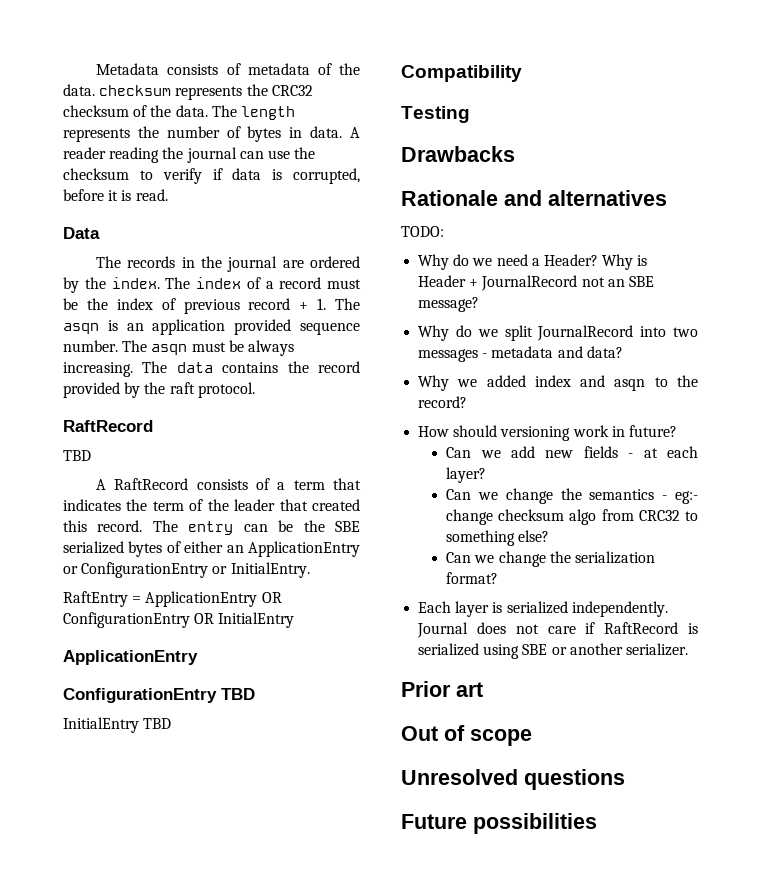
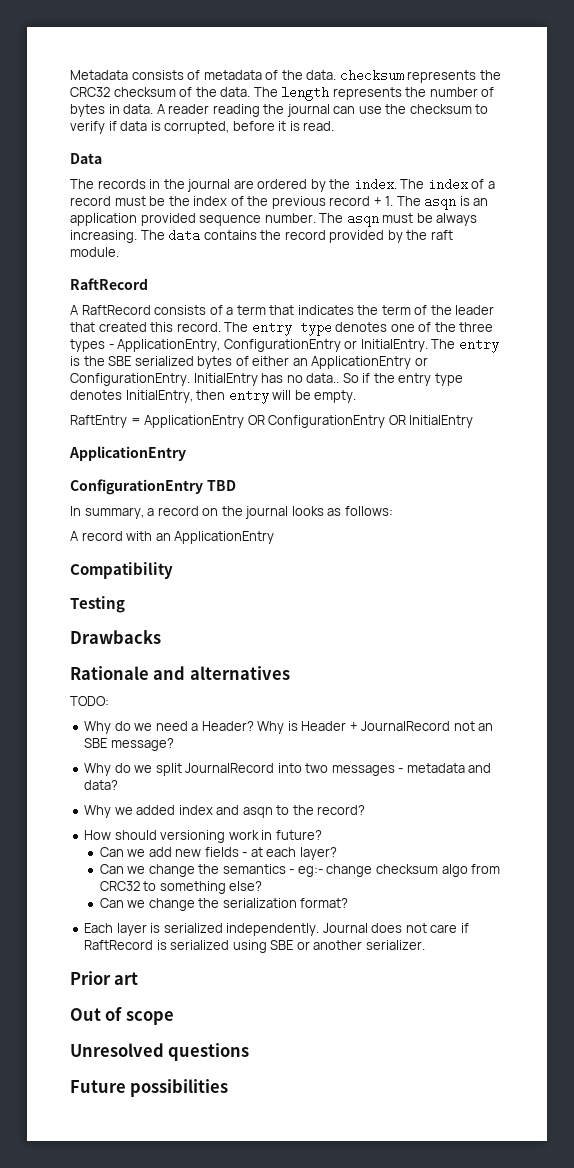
- The index of a record must be the index of previous record + 1. The asqn is an application provided sequence number.
+ The index of a record must be the index of the previous record + 1. The asqn is an application provided sequence number.
- The data contains the record provided by the raft protocol.
+ The data contains the record provided by the raft module.
  RaftRecord
- TBD
- The entry can be the SBE serialized bytes of either an ApplicationEntry or ConfigurationEntry or InitialEntry.
+ The entry type denotes one of the three types - ApplicationEntry, ConfigurationEntry or InitialEntry. The entry is the SBE serialized bytes of either an ApplicationEntry or ConfigurationEntry. InitialEntry has no data.. So if the entry type denotes InitialEntry, then entry will be empty.
- InitialEntry TBD
+ In summary, a record on the journal looks as follows:
+ A record with an ApplicationEntry

